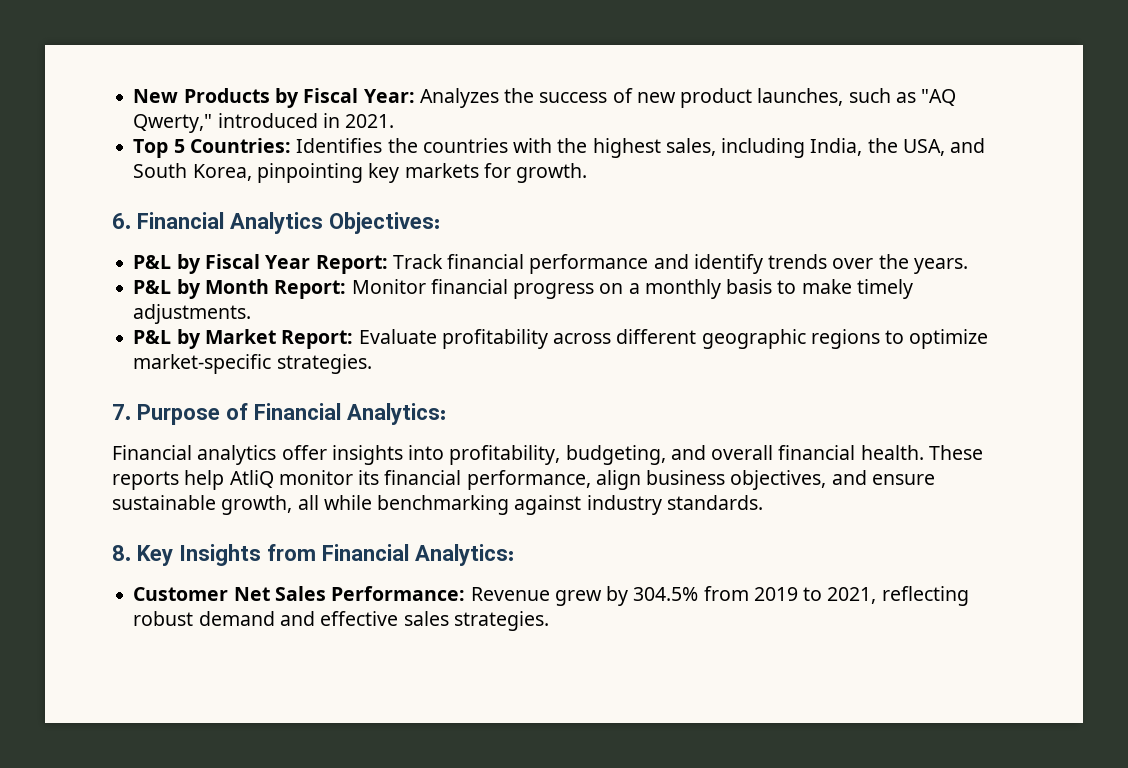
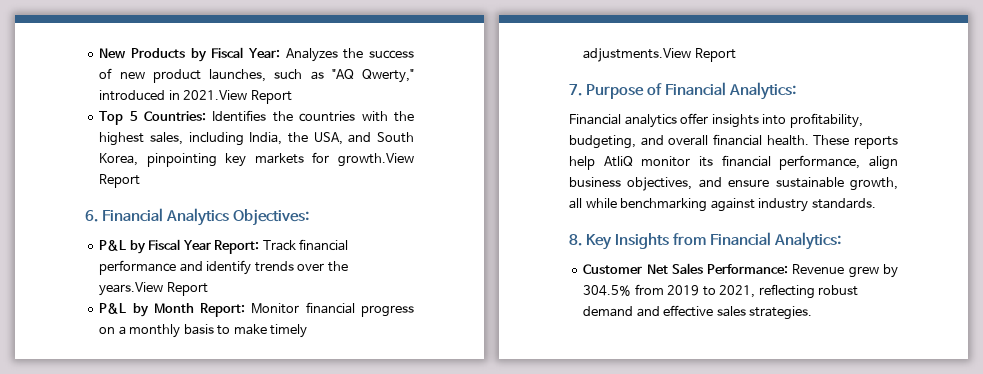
- New Products by Fiscal Year: Analyzes the success of new product launches, such as "AQ Qwerty," introduced in 2021.
+ New Products by Fiscal Year: Analyzes the success of new product launches, such as "AQ Qwerty," introduced in 2021.View Report
- Top 5 Countries: Identifies the countries with the highest sales, including India, the USA, and South Korea, pinpointing key markets for growth.
+ Top 5 Countries: Identifies the countries with the highest sales, including India, the USA, and South Korea, pinpointing key markets for growth.View Report
- P&L by Fiscal Year Report: Track financial performance and identify trends over the years.
+ P&L by Fiscal Year Report: Track financial performance and identify trends over the years.View Report
- P&L by Month Report: Monitor financial progress on a monthly basis to make timely adjustments.
- P&L by Market Report: Evaluate profitability across different geographic regions to optimize market-specific strategies.
+ P&L by Month Report: Monitor financial progress on a monthly basis to make timely adjustments.View Report

